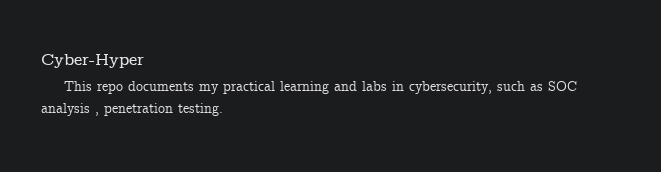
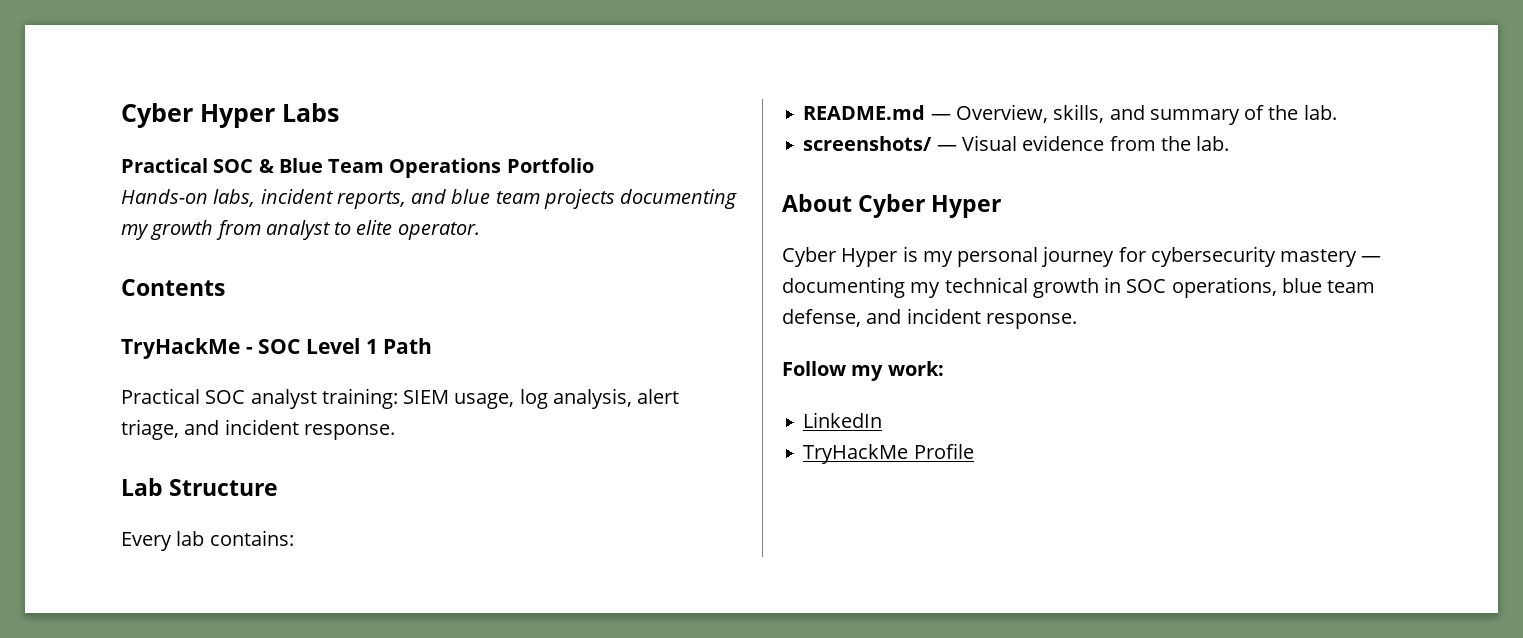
- Cyber-Hyper
- This repo documents my practical learning and labs in cybersecurity, such as SOC analysis , penetration testing.
+ Cyber Hyper Labs
+ Practical SOC & Blue Team Operations Portfolio
+ Hands-on labs, incident reports, and blue team projects documenting my growth from analyst to elite operator.
+ Contents
+ TryHackMe - SOC Level 1 Path
+ Practical SOC analyst training: SIEM usage, log analysis, alert triage, and incident response.
+ Lab Structure
+ Every lab contains:
+ README.md — Overview, skills, and summary of the lab.
+ screenshots/ — Visual evidence from the lab.
+ About Cyber Hyper
+ Cyber Hyper is my personal journey for cybersecurity mastery — documenting my technical growth in SOC operations, blue team defense, and incident response.
+ Follow my work:
+ LinkedIn
+ TryHackMe Profile

